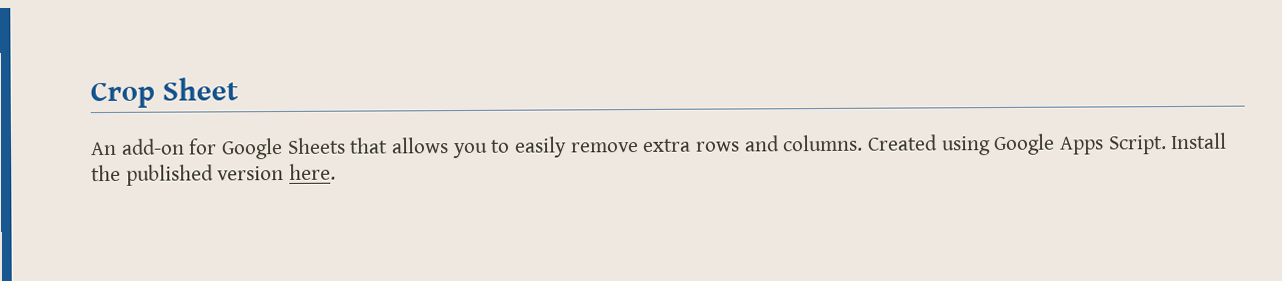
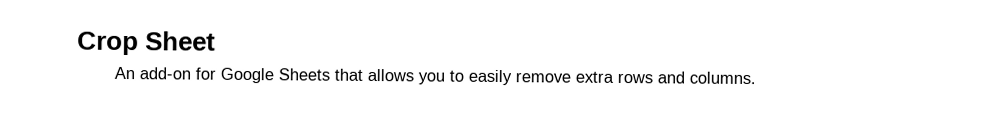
- Created using Google Apps Script. Install the published version here.

